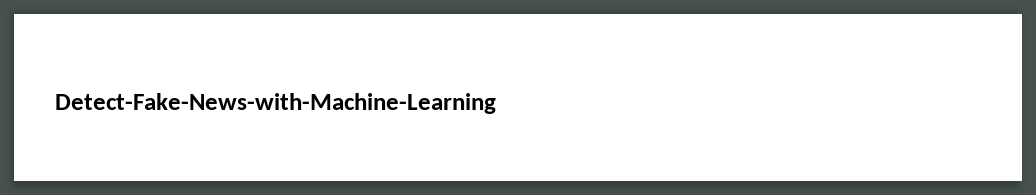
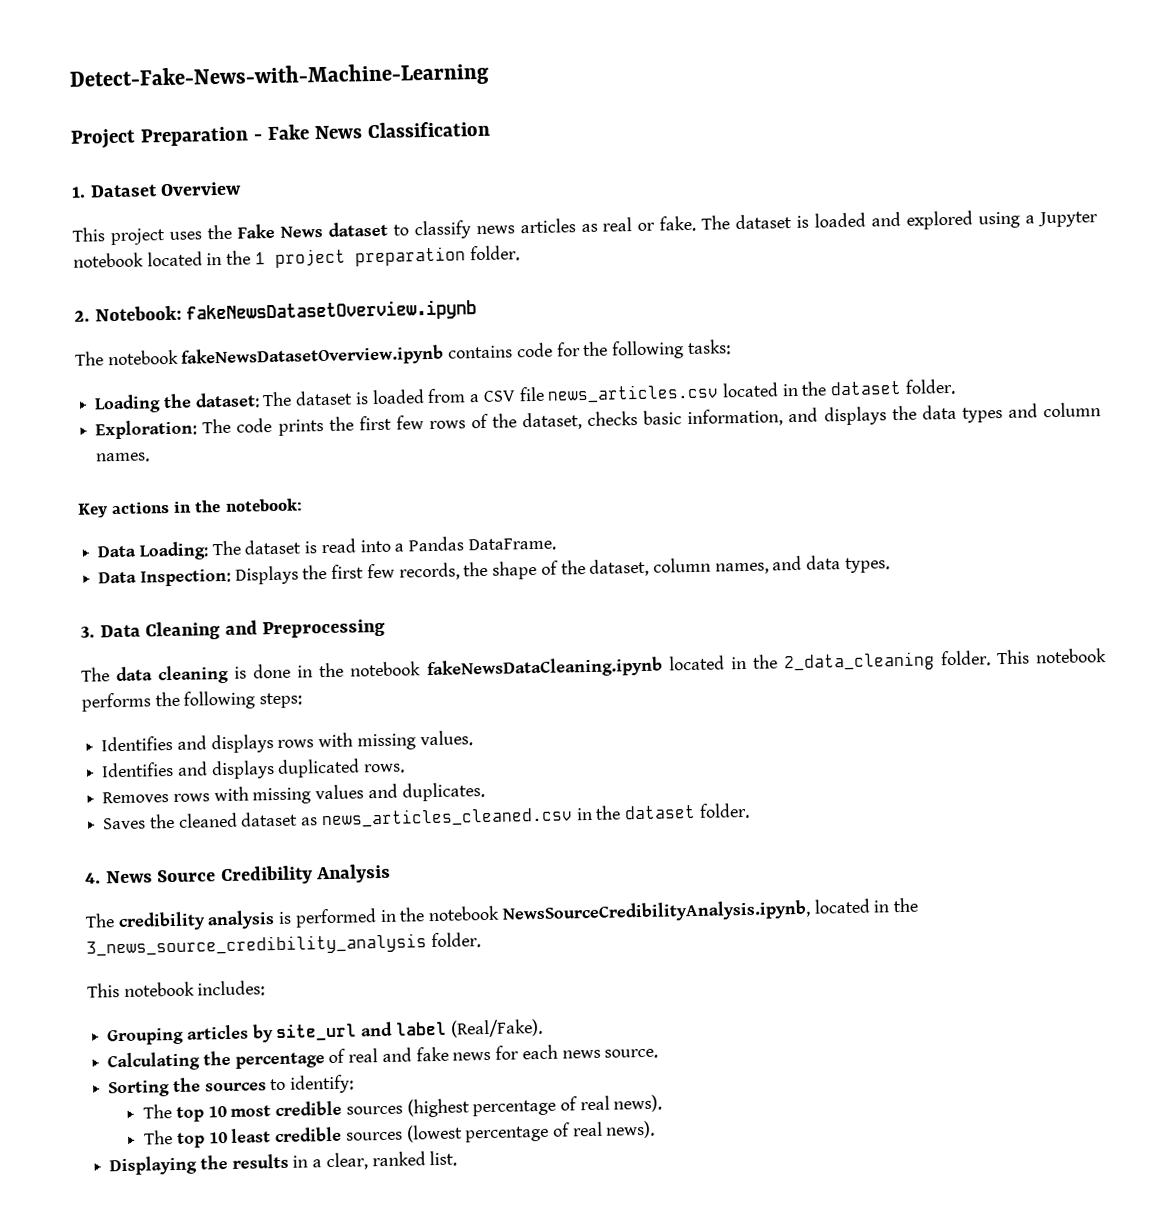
+ Project Preparation - Fake News Classification
+ 1. Dataset Overview
+ This project uses the Fake News dataset to classify news articles as real or fake. The dataset is loaded and explored using a Jupyter notebook located in the 1 project preparation folder.
+ 2. Notebook: fakeNewsDatasetOverview.ipynb
+ The notebook fakeNewsDatasetOverview.ipynb contains code for the following tasks:
+ Loading the dataset: The dataset is loaded from a CSV file news_articles.csv located in the dataset folder.
+ Exploration: The code prints the first few rows of the dataset, checks basic information, and displays the data types and column names.
+ Key actions in the notebook:
+ Data Loading: The dataset is read into a Pandas DataFrame.
+ Data Inspection: Displays the first few records, the shape of the dataset, column names, and data types.
+ 3. Data Cleaning and Preprocessing
+ The data cleaning is done in the notebook fakeNewsDataCleaning.ipynb located in the 2_data_cleaning folder. This notebook performs the following steps:
+ Identifies and displays rows with missing values.
+ Identifies and displays duplicated rows.
+ Removes rows with missing values and duplicates.
+ Saves the cleaned dataset as news_articles_cleaned.csv in the dataset folder.
+ 4. News Source Credibility Analysis
+ The credibility analysis is performed in the notebook NewsSourceCredibilityAnalysis.ipynb, located in the 3_news_source_credibility_analysis folder.
+ This notebook includes:
+ Grouping articles by site_url and label (Real/Fake).
+ Calculating the percentage of real and fake news for each news source.
+ Sorting the sources to identify:
+ The top 10 most credible sources (highest percentage of real news).
+ The top 10 least credible sources (lowest percentage of real news).
+ Displaying the results in a clear, ranked list.

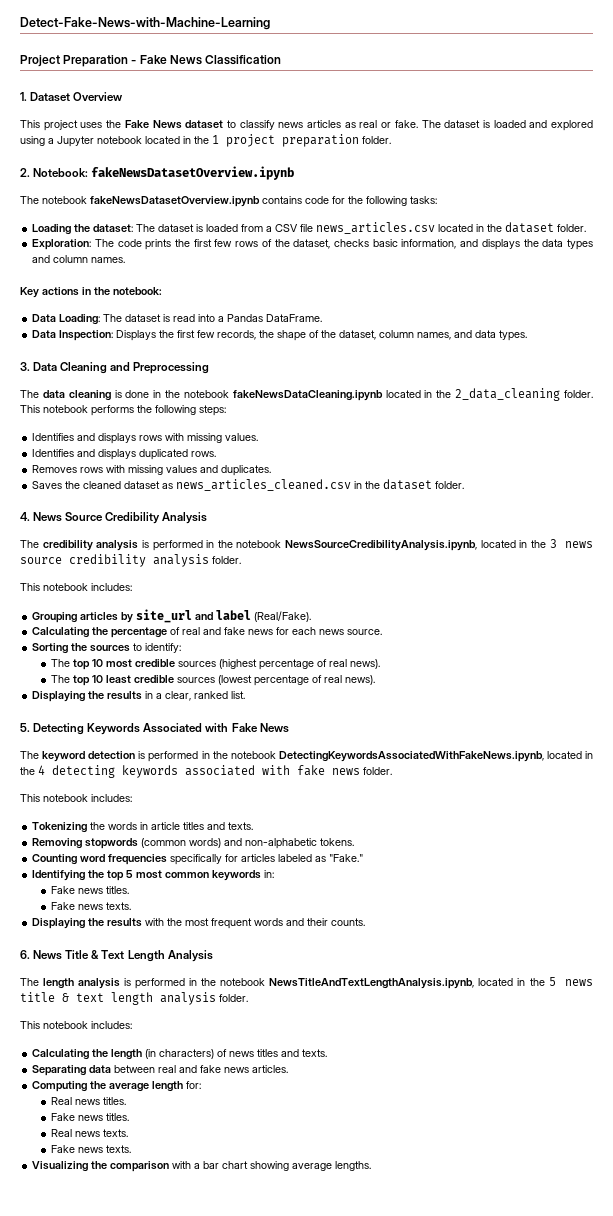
- The credibility analysis is performed in the notebook NewsSourceCredibilityAnalysis.ipynb, located in the 3_news_source_credibility_analysis folder.
+ The credibility analysis is performed in the notebook NewsSourceCredibilityAnalysis.ipynb, located in the 3 news source credibility analysis folder.
+ 5. Detecting Keywords Associated with Fake News
+ The keyword detection is performed in the notebook DetectingKeywordsAssociatedWithFakeNews.ipynb, located in the 4 detecting keywords associated with fake news folder.
+ This notebook includes:
+ Tokenizing the words in article titles and texts.
+ Removing stopwords (common words) and non-alphabetic tokens.
+ Counting word frequencies specifically for articles labeled as "Fake."
+ Identifying the top 5 most common keywords in:
+ Fake news titles.
+ Fake news texts.
+ Displaying the results with the most frequent words and their counts.
+ 6. News Title & Text Length Analysis
+ The length analysis is performed in the notebook NewsTitleAndTextLengthAnalysis.ipynb, located in the 5 news title & text length analysis folder.
+ This notebook includes:
+ Calculating the length (in characters) of news titles and texts.
+ Separating data between real and fake news articles.
+ Computing the average length for:
+ Real news titles.
+ Fake news titles.
+ Real news texts.
+ Fake news texts.
+ Visualizing the comparison with a bar chart showing average lengths.

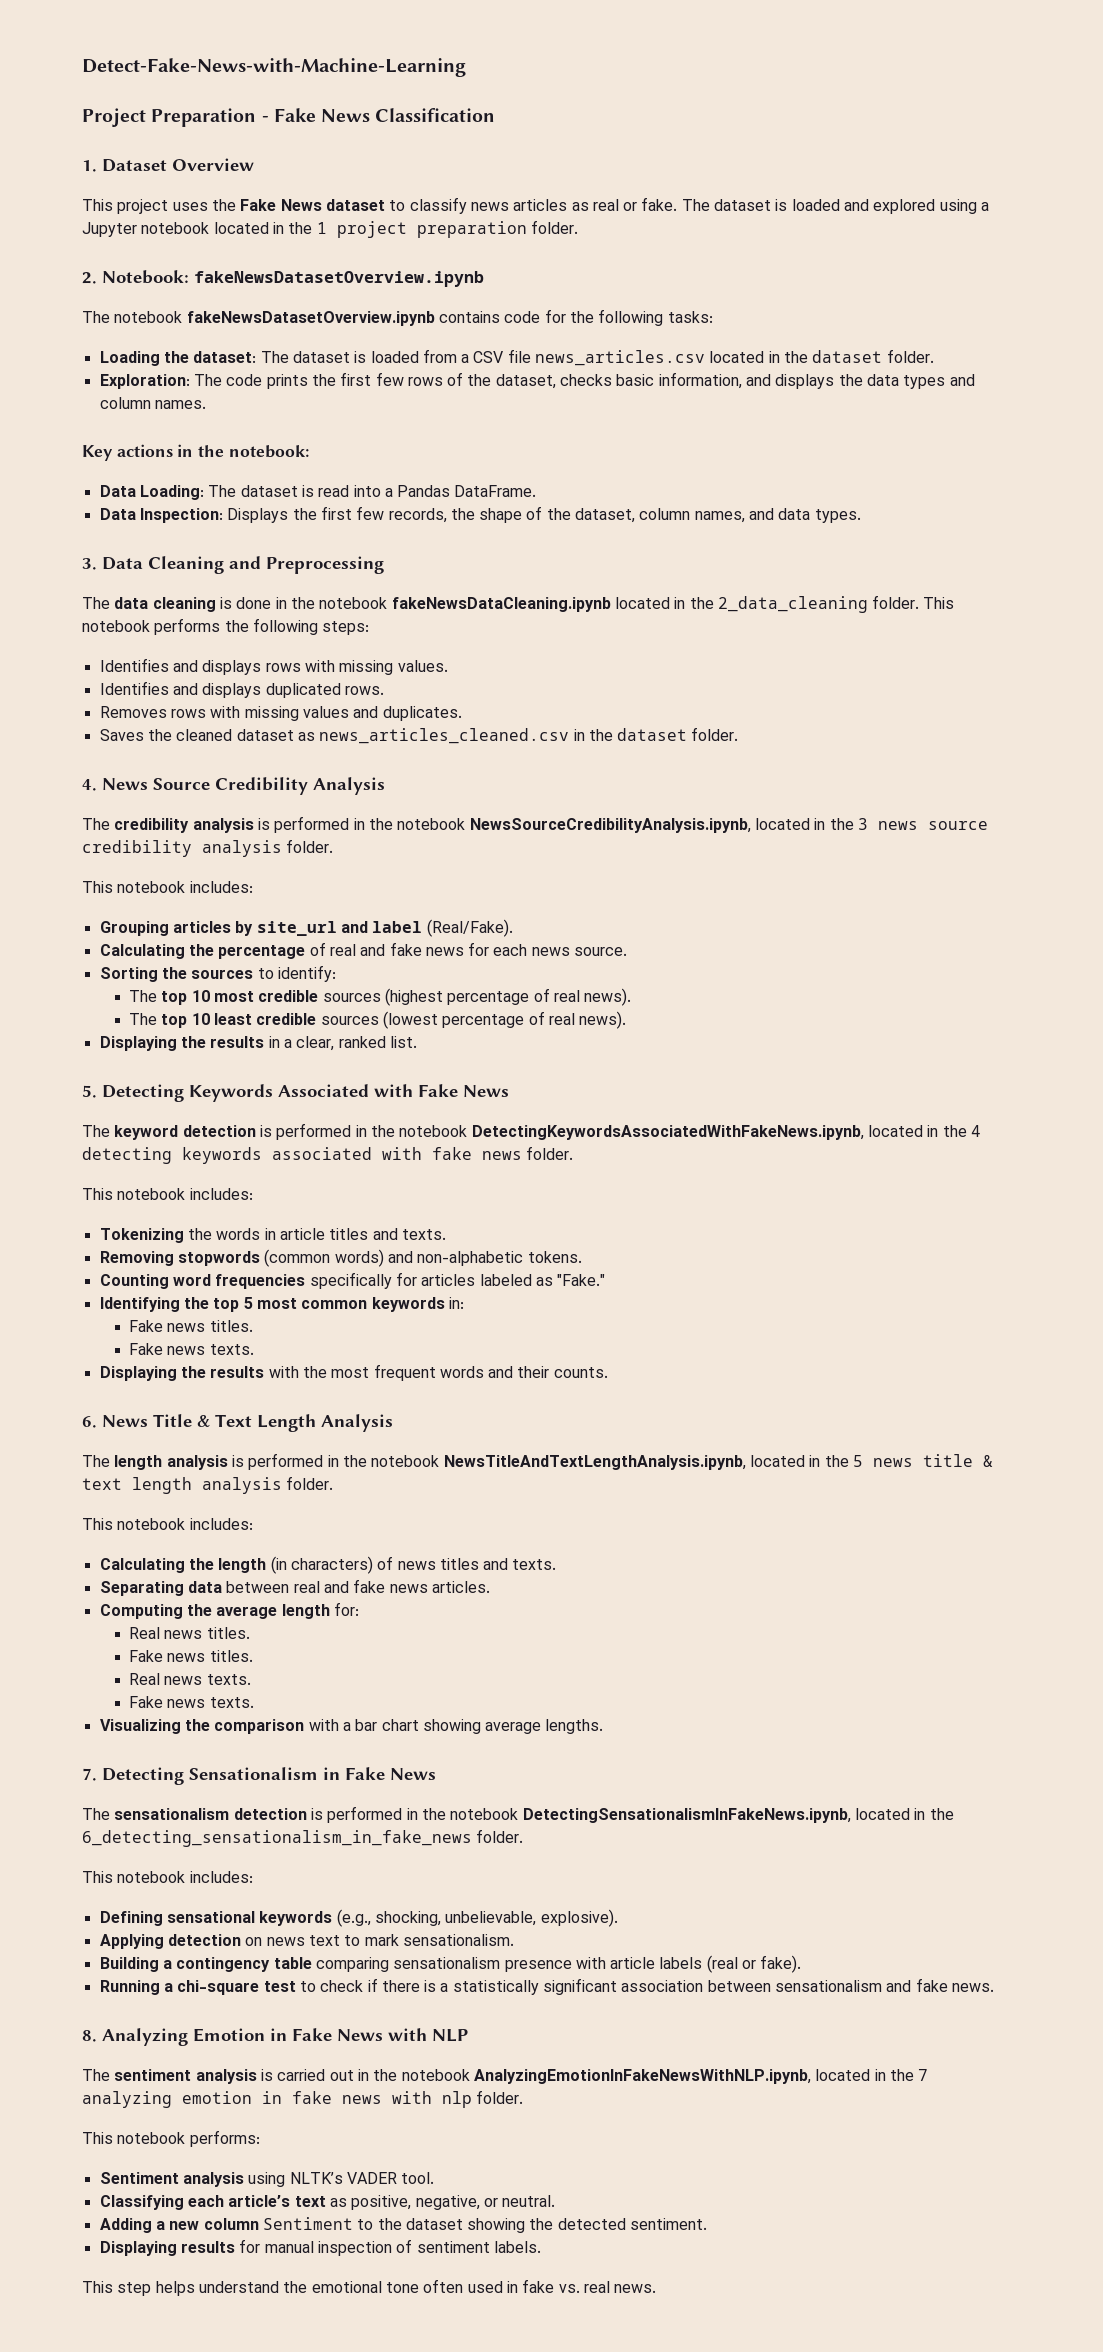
+ 7. Detecting Sensationalism in Fake News
+ The sensationalism detection is performed in the notebook DetectingSensationalismInFakeNews.ipynb, located in the 6_detecting_sensationalism_in_fake_news folder.
+ This notebook includes:
+ Defining sensational keywords (e.g., shocking, unbelievable, explosive).
+ Applying detection on news text to mark sensationalism.
+ Building a contingency table comparing sensationalism presence with article labels (real or fake).
+ Running a chi-square test to check if there is a statistically significant association between sensationalism and fake news.
+ 8. Analyzing Emotion in Fake News with NLP
+ The sentiment analysis is carried out in the notebook AnalyzingEmotionInFakeNewsWithNLP.ipynb, located in the 7 analyzing emotion in fake news with nlp folder.
+ This notebook performs:
+ Sentiment analysis using NLTK’s VADER tool.
+ Classifying each article’s text as positive, negative, or neutral.
+ Adding a new column Sentiment to the dataset showing the detected sentiment.
+ Displaying results for manual inspection of sentiment labels.
+ This step helps understand the emotional tone often used in fake vs. real news.

